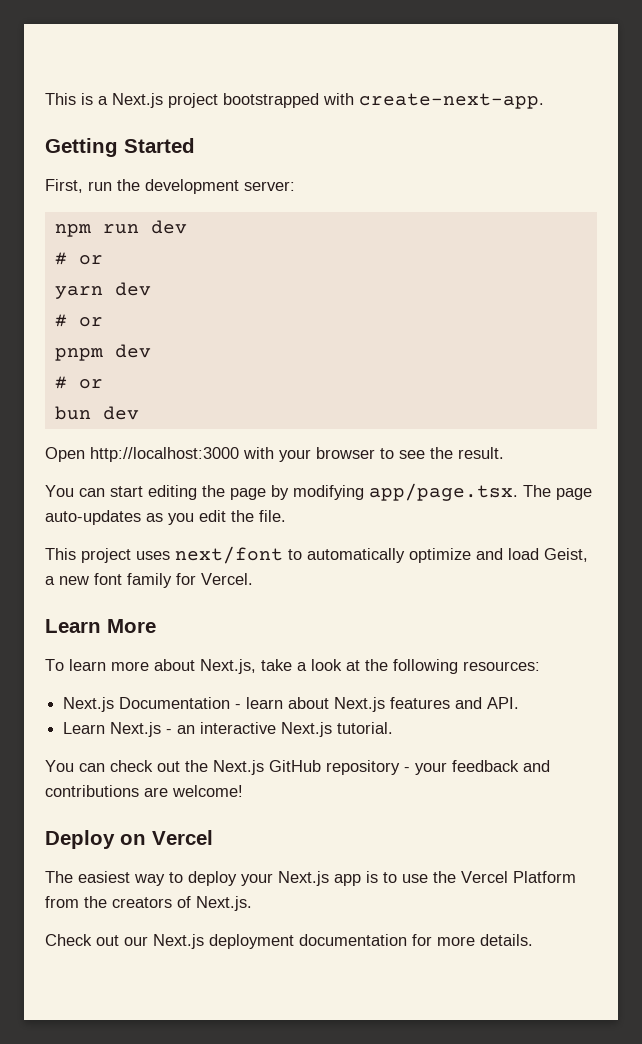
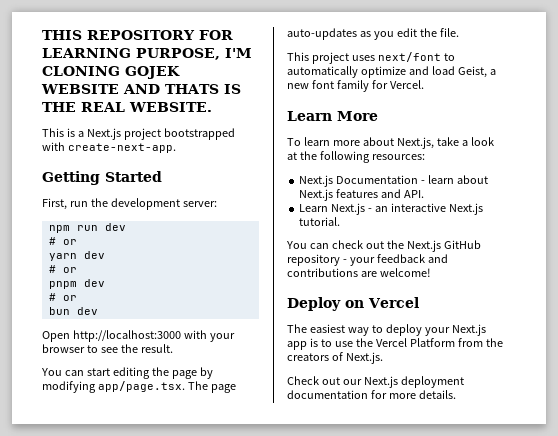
+ THIS REPOSITORY FOR LEARNING PURPOSE, I'M CLONING GOJEK WEBSITE AND THATS IS THE REAL WEBSITE.

